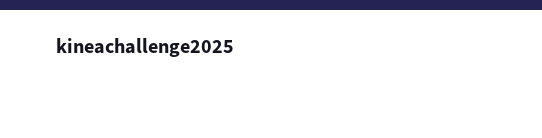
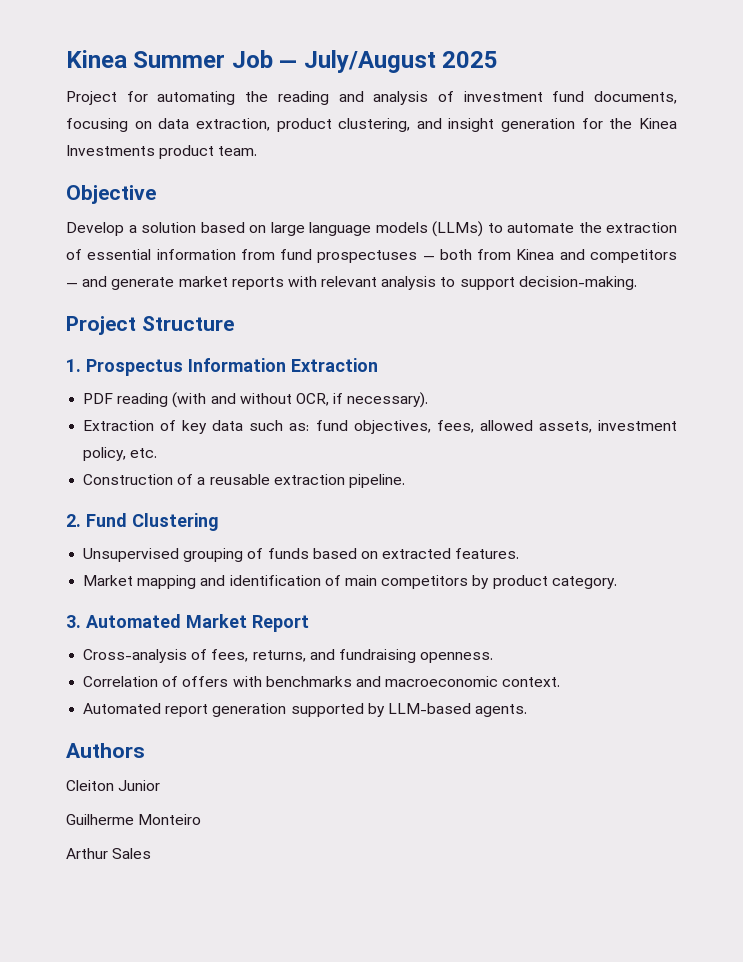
- kineachallenge2025
+ Kinea Summer Job — July/August 2025
+ Project for automating the reading and analysis of investment fund documents, focusing on data extraction, product clustering, and insight generation for the Kinea Investments product team.
+ Objective
+ Develop a solution based on large language models (LLMs) to automate the extraction of essential information from fund prospectuses — both from Kinea and competitors — and generate market reports with relevant analysis to support decision-making.
+ Project Structure
+ 1. Prospectus Information Extraction
+ PDF reading (with and without OCR, if necessary).
+ Extraction of key data such as: fund objectives, fees, allowed assets, investment policy, etc.
+ Construction of a reusable extraction pipeline.
+ 2. Fund Clustering
+ Unsupervised grouping of funds based on extracted features.
+ Market mapping and identification of main competitors by product category.
+ 3. Automated Market Report
+ Cross-analysis of fees, returns, and fundraising openness.
+ Correlation of offers with benchmarks and macroeconomic context.
+ Automated report generation supported by LLM-based agents.
+ Authors
+ Cleiton Junior
+ Guilherme Monteiro
+ Arthur Sales

